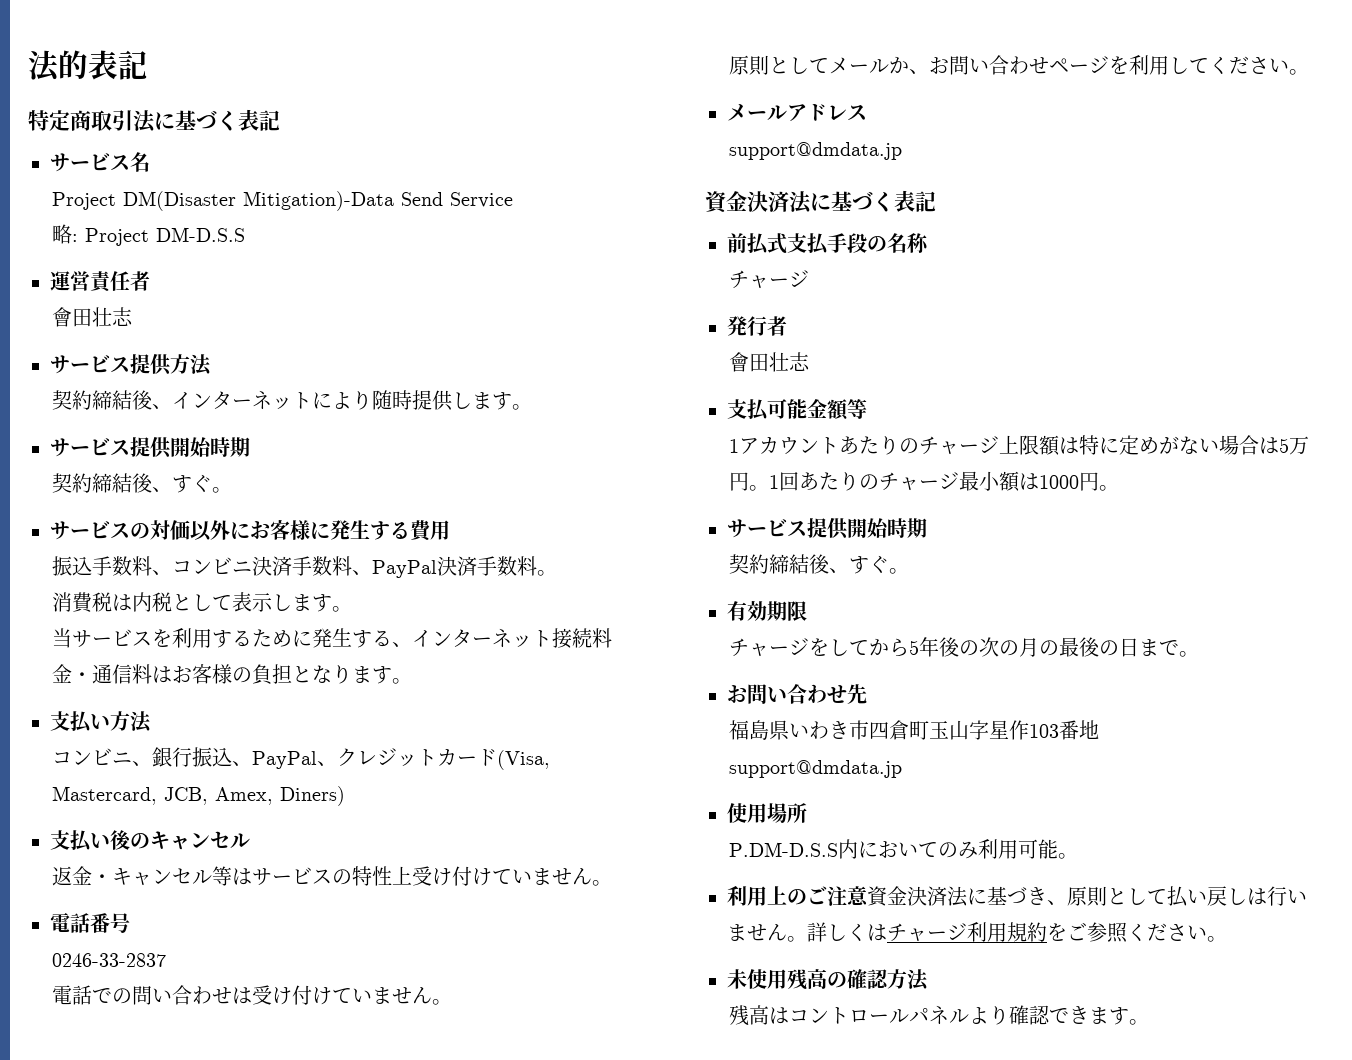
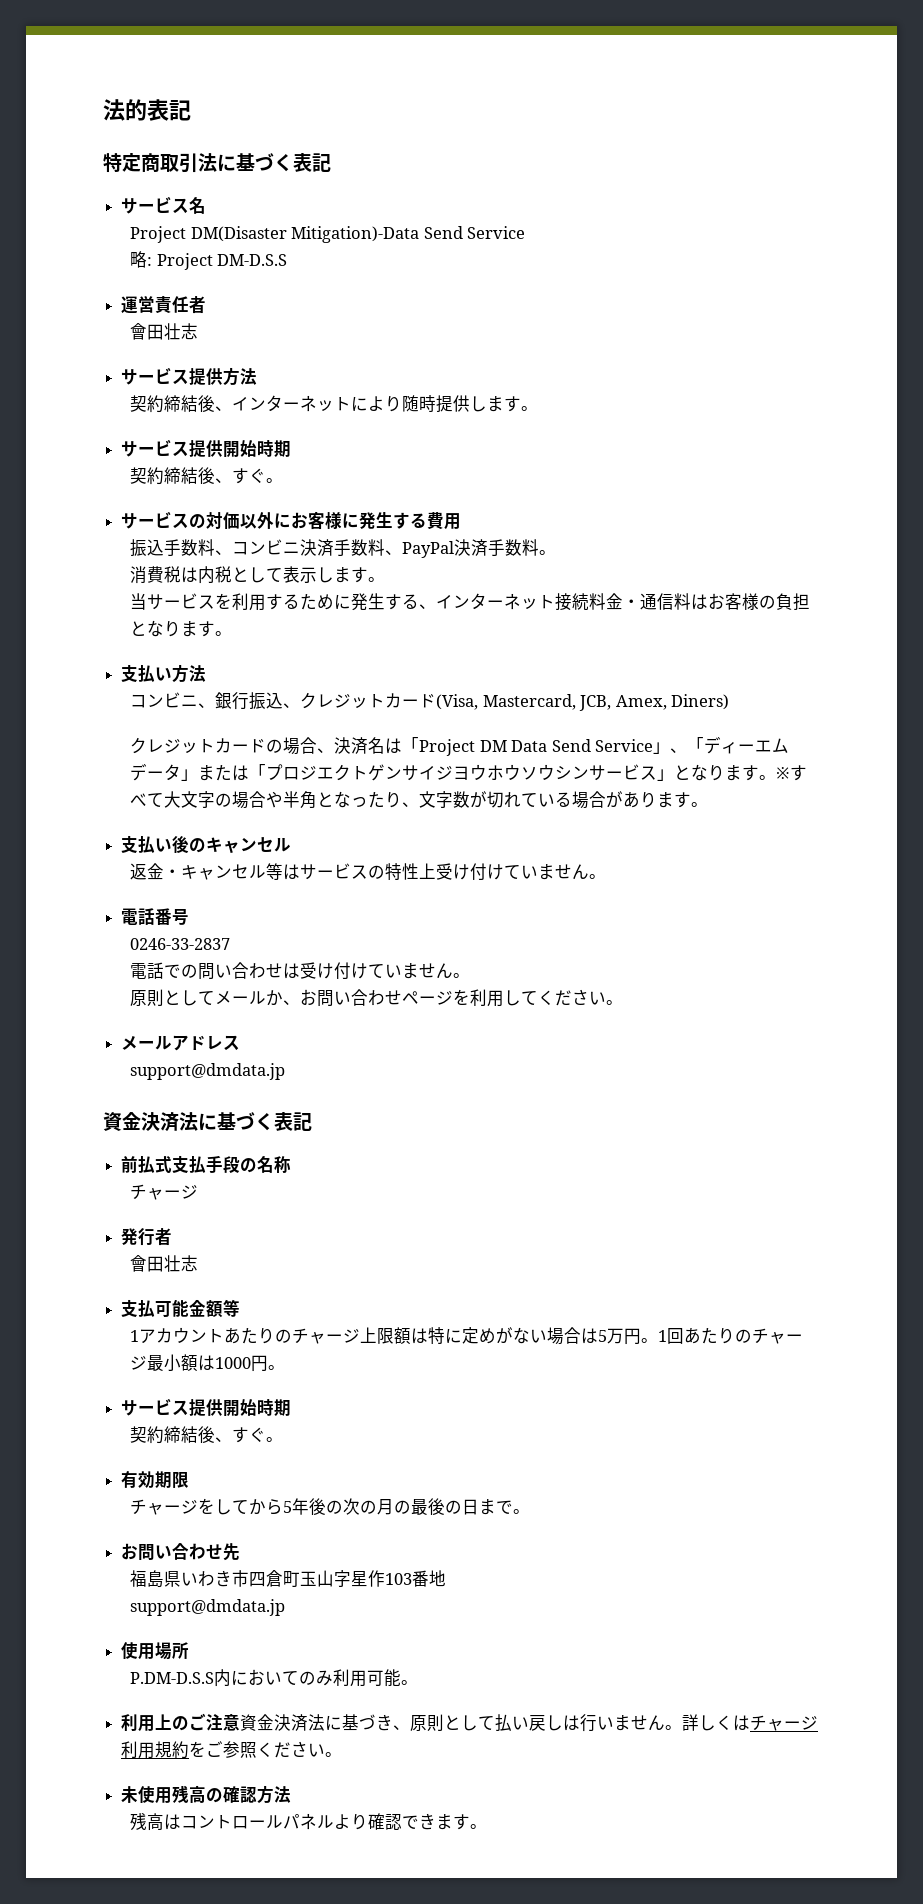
- コンビニ、銀行振込、PayPal、クレジットカード(Visa, Mastercard, JCB, Amex, Diners)
+ コンビニ、銀行振込、クレジットカード(Visa, Mastercard, JCB, Amex, Diners)
+ クレジットカードの場合、決済名は「Project DM Data Send Service」、「ディーエムデータ」または「プロジエクトゲンサイジヨウホウソウシンサービス」となります。※すべて大文字の場合や半角となったり、文字数が切れている場合があります。

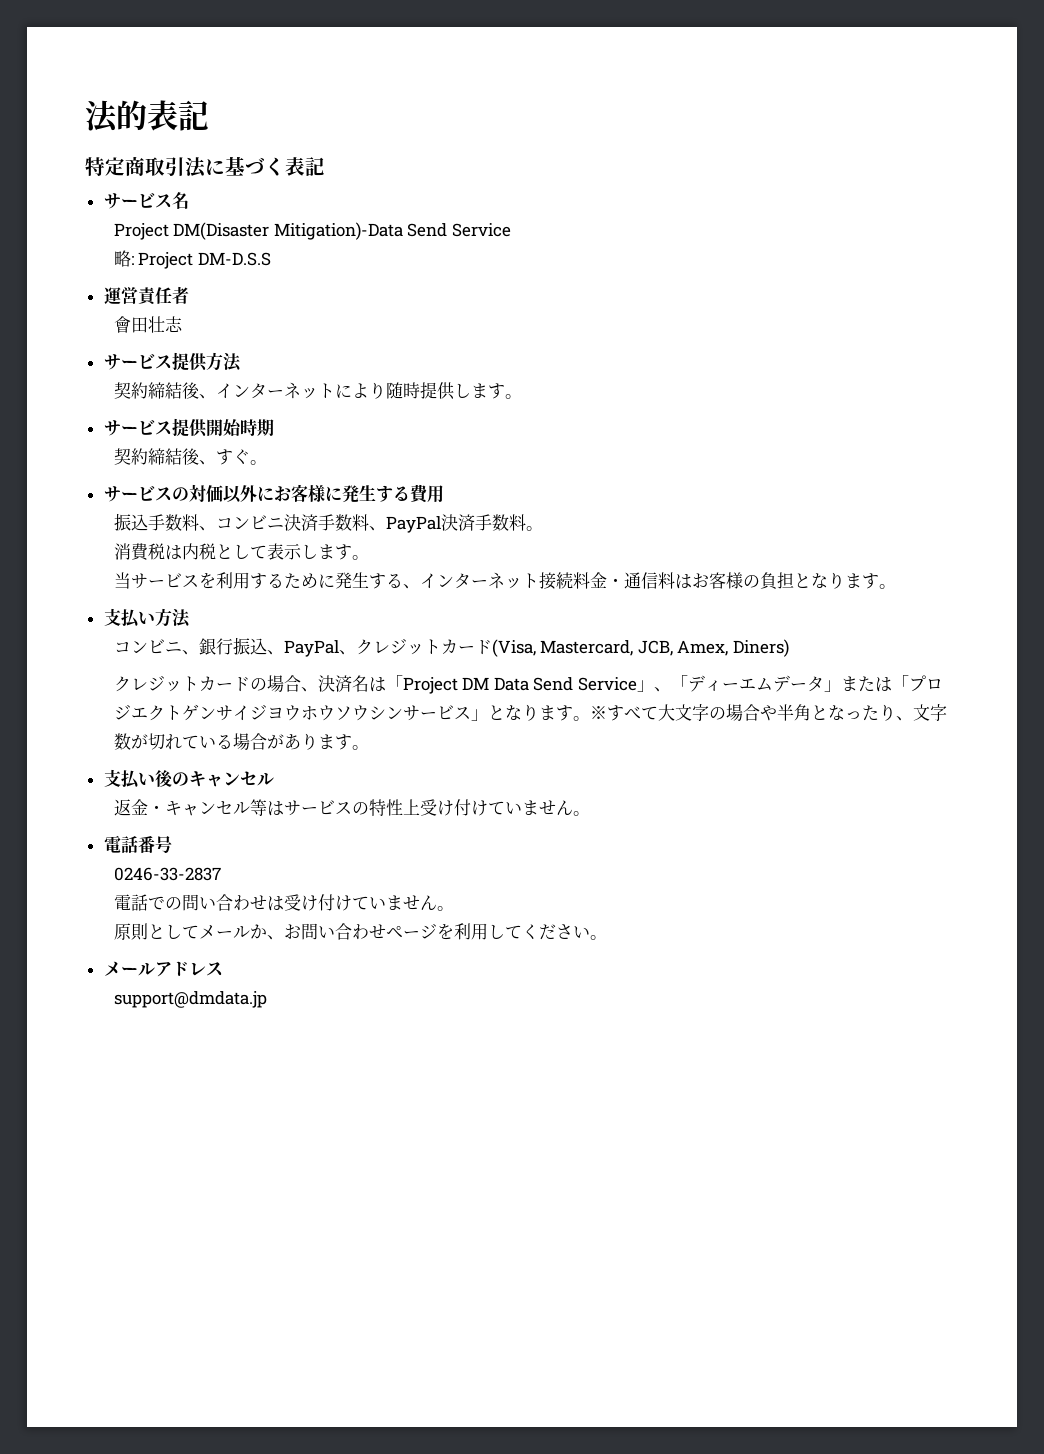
- コンビニ、銀行振込、クレジットカード(Visa, Mastercard, JCB, Amex, Diners)
+ コンビニ、銀行振込、PayPal、クレジットカード(Visa, Mastercard, JCB, Amex, Diners)
- 資金決済法に基づく表記
- 前払式支払手段の名称
- チャージ
- 発行者
- 會田壮志
- 支払可能金額等
- 1アカウントあたりのチャージ上限額は特に定めがない場合は5万円。1回あたりのチャージ最小額は1000円。
- サービス提供開始時期
- 契約締結後、すぐ。
- 有効期限
- チャージをしてから5年後の次の月の最後の日まで。
- お問い合わせ先
- 福島県いわき市四倉町玉山字星作103番地
- support@dmdata.jp
- 使用場所
- P.DM-D.S.S内においてのみ利用可能。
- 利用上のご注意資金決済法に基づき、原則として払い戻しは行いません。詳しくはチャージ利用規約をご参照ください。
- 未使用残高の確認方法
- 残高はコントロールパネルより確認できます。

